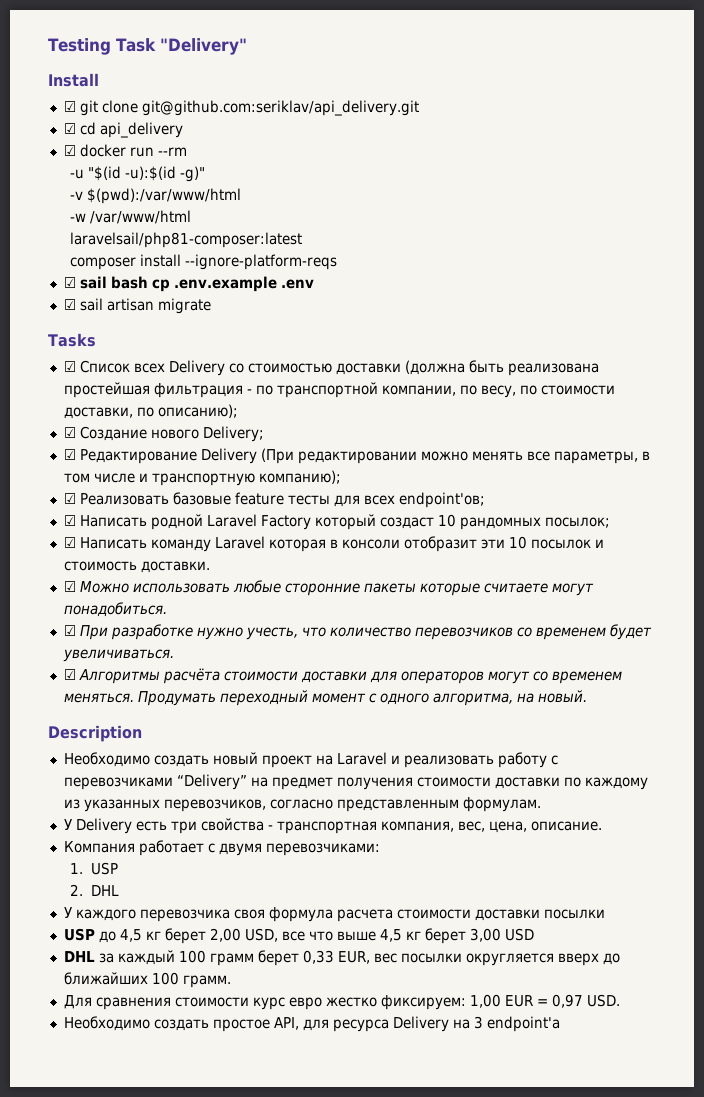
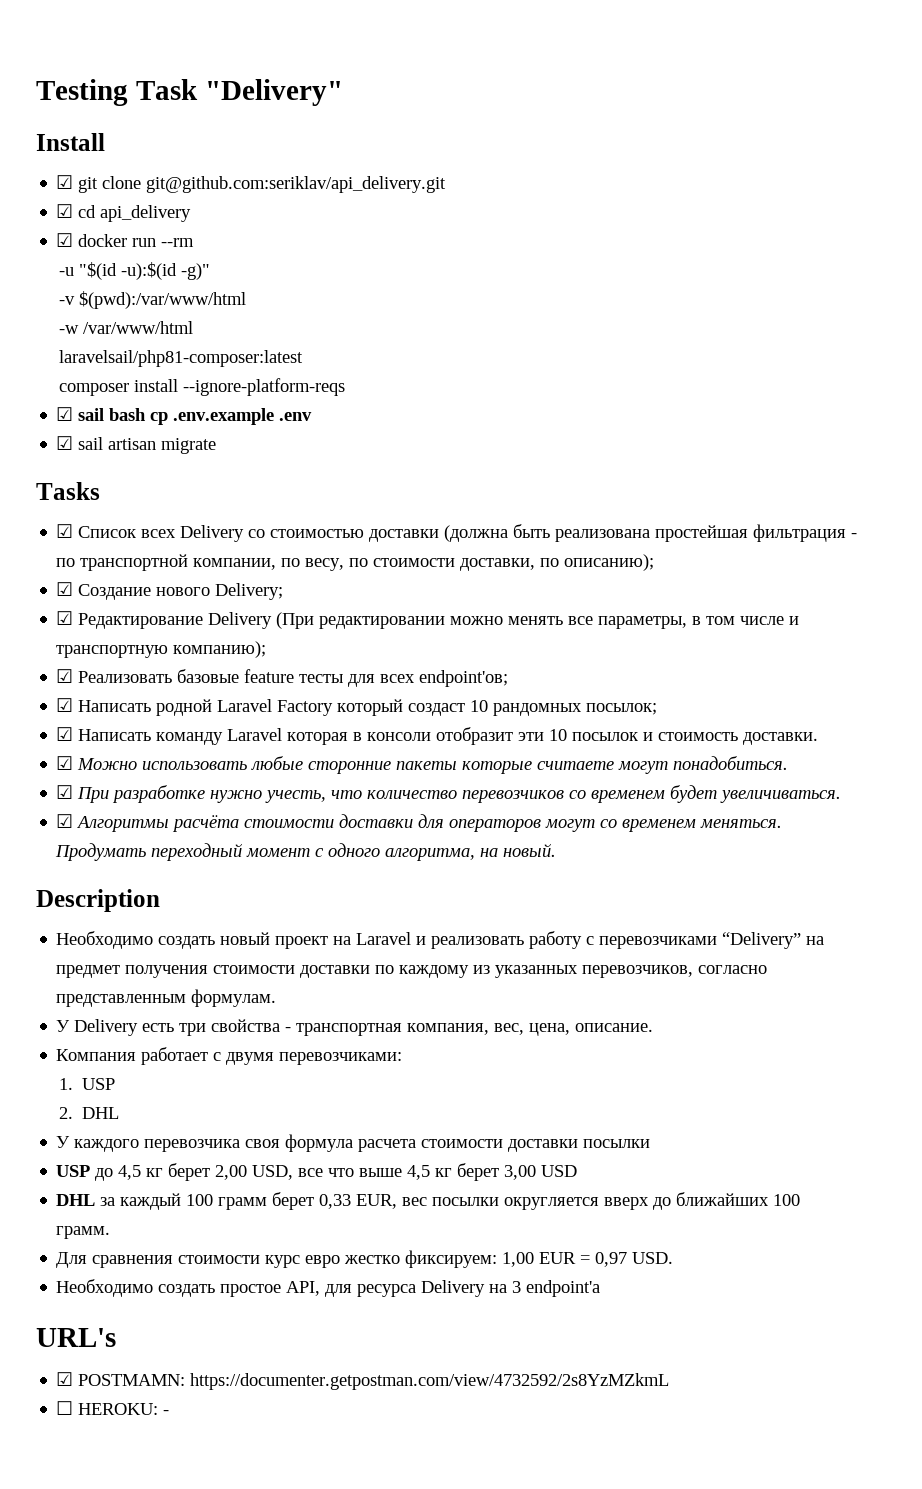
+ URL's
+ ☑ POSTMAMN: https://documenter.getpostman.com/view/4732592/2s8YzMZkmL
+ ☐ HEROKU: -

